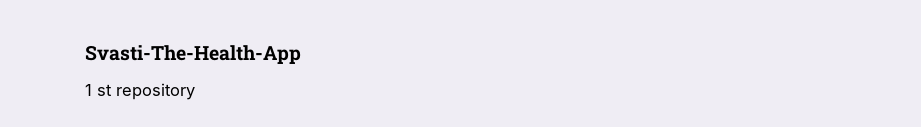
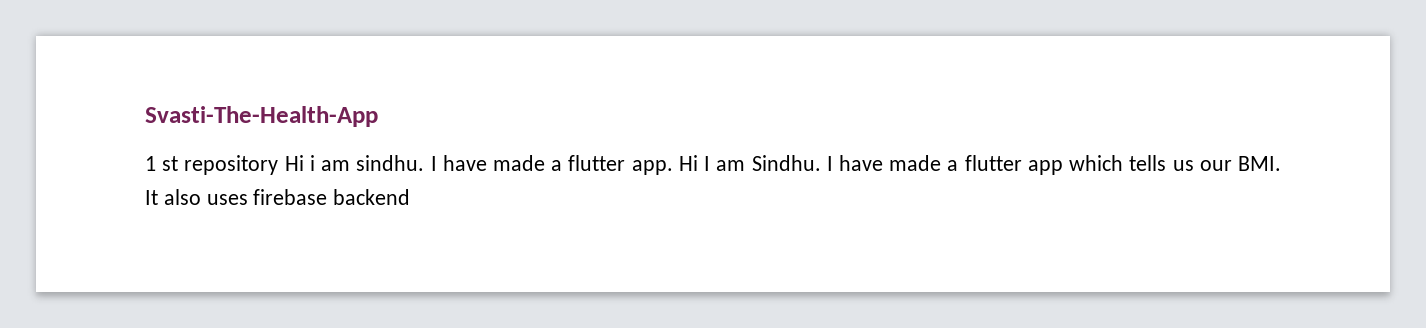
- 1 st repository
+ 1 st repository Hi i am sindhu. I have made a flutter app. Hi I am Sindhu. I have made a flutter app which tells us our BMI. It also uses firebase backend

